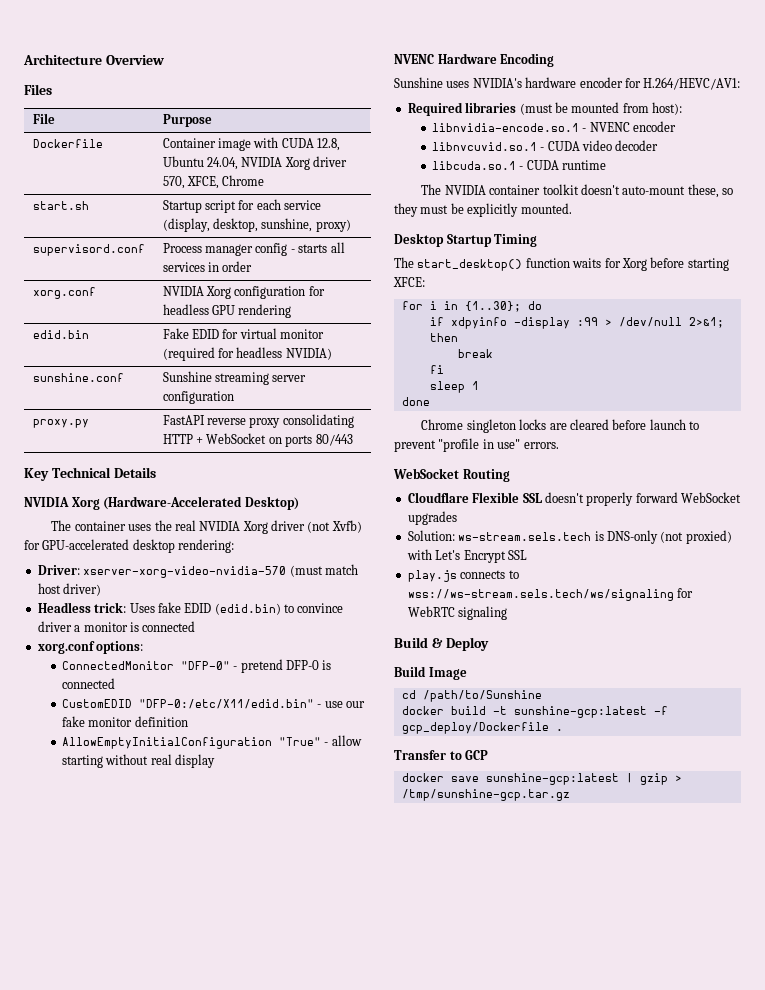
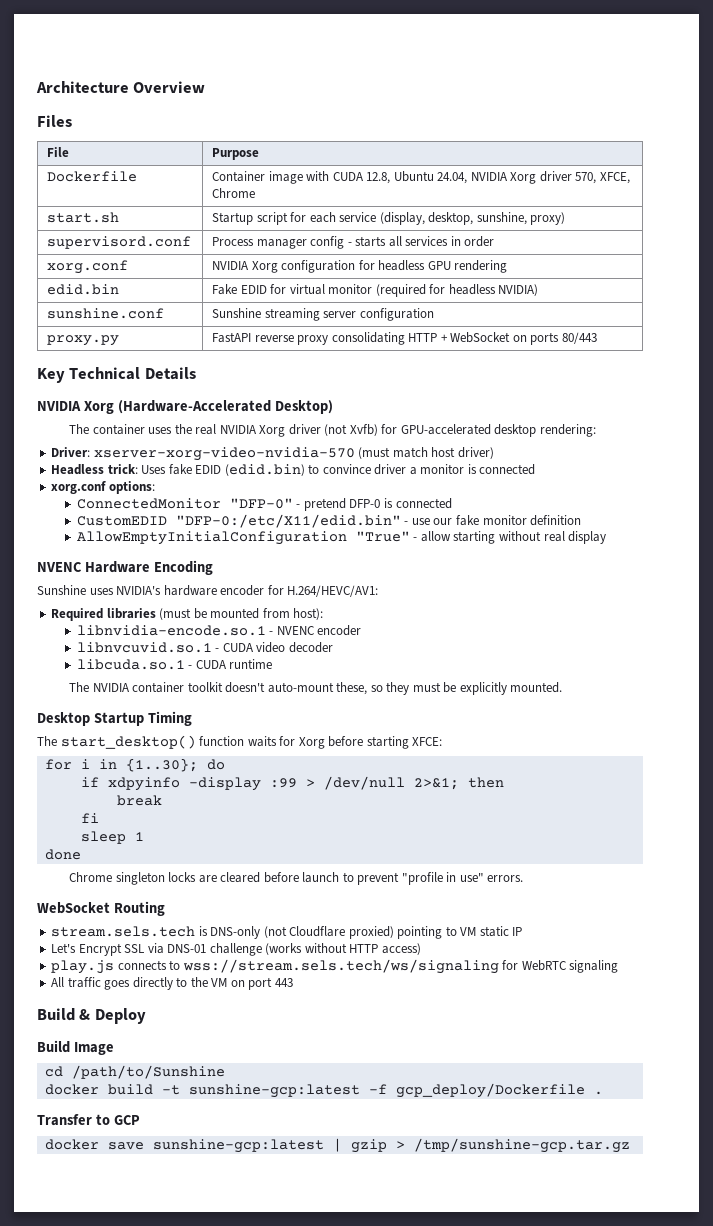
- Cloudflare Flexible SSL doesn't properly forward WebSocket upgrades
- Solution: ws-stream.sels.tech is DNS-only (not proxied) with Let's Encrypt SSL
+ stream.sels.tech is DNS-only (not Cloudflare proxied) pointing to VM static IP
+ Let's Encrypt SSL via DNS-01 challenge (works without HTTP access)
- play.js connects to wss://ws-stream.sels.tech/ws/signaling for WebRTC signaling
+ play.js connects to wss://stream.sels.tech/ws/signaling for WebRTC signaling
+ All traffic goes directly to the VM on port 443

